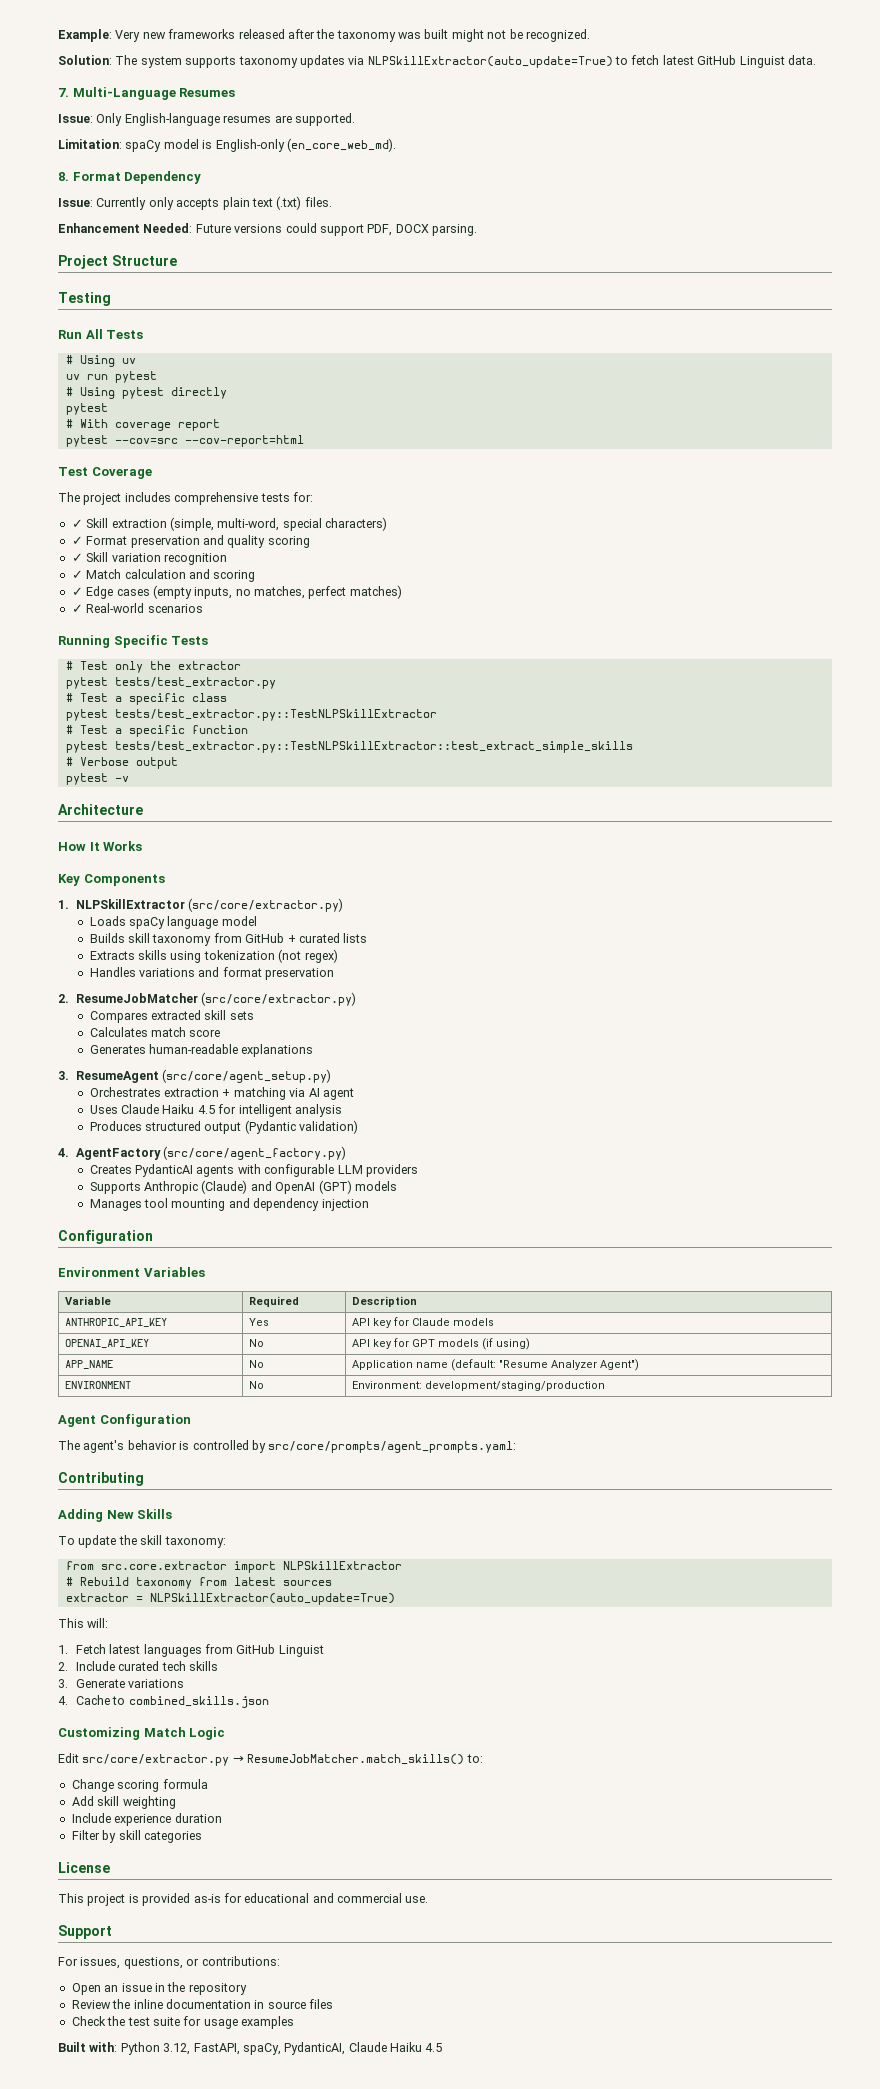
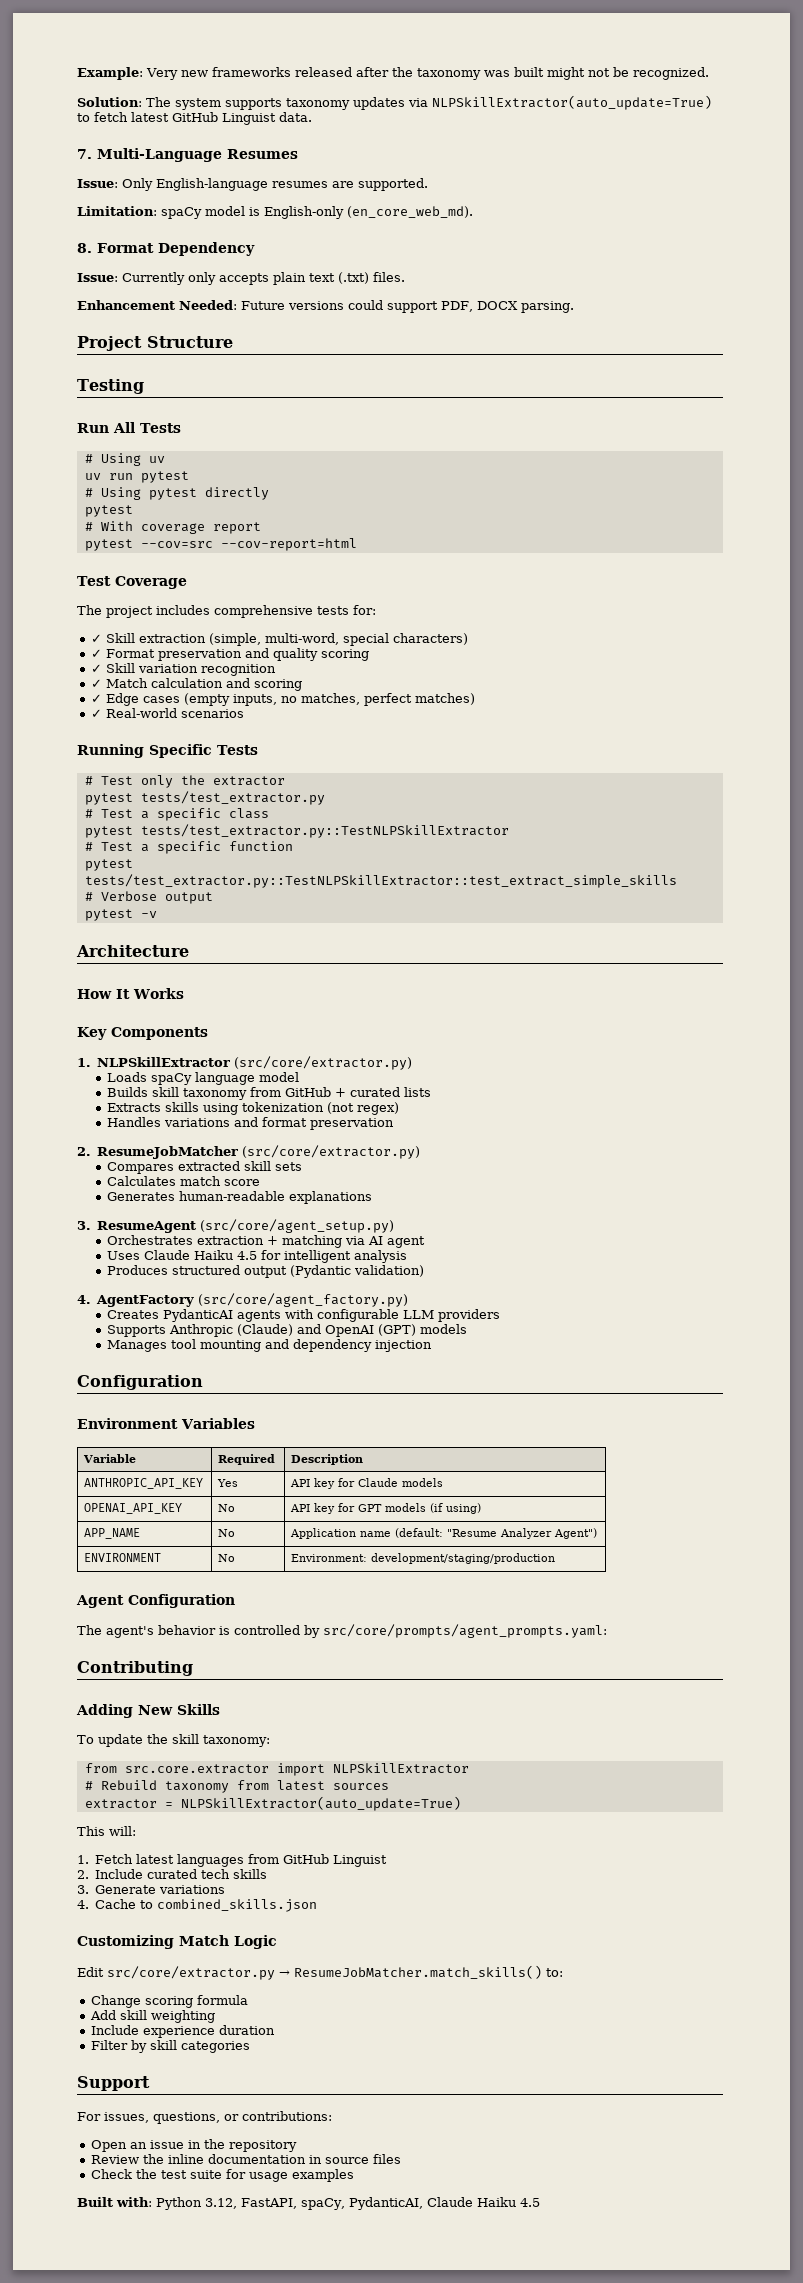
- License
- This project is provided as-is for educational and commercial use.

